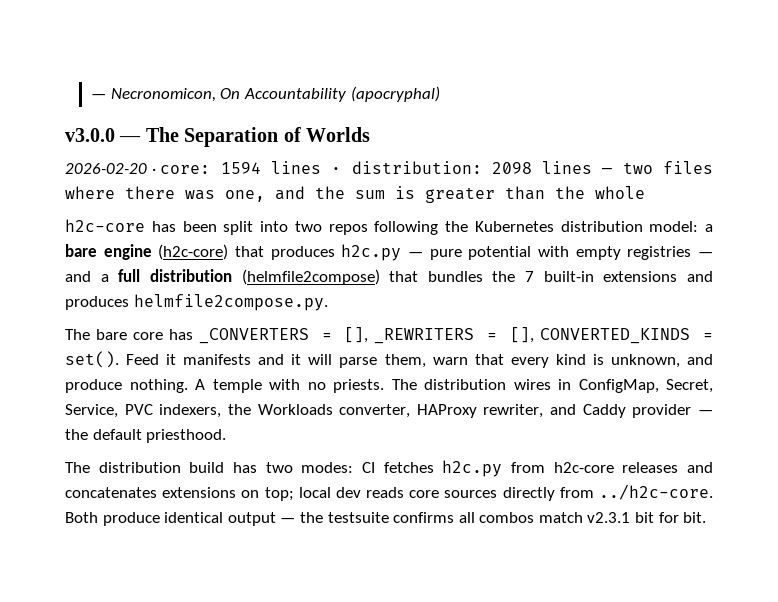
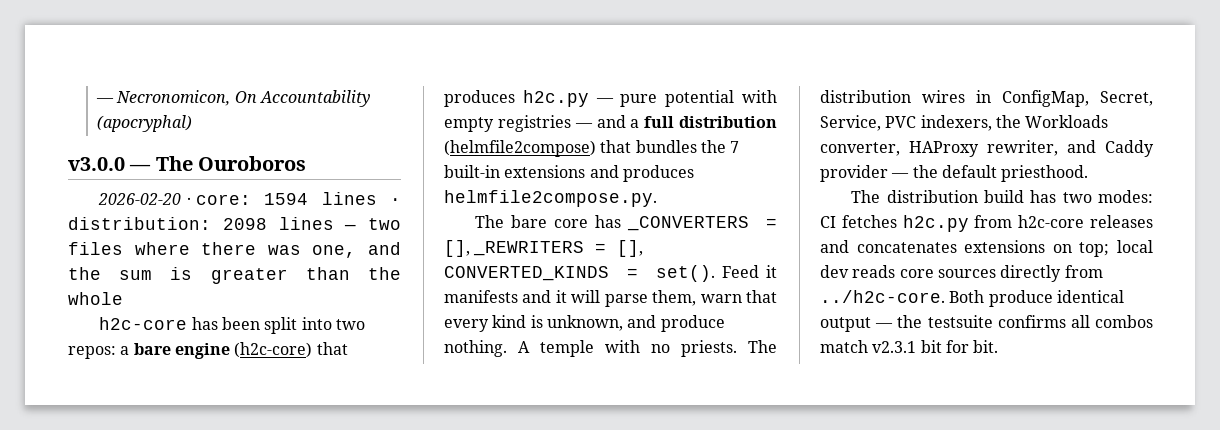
- v3.0.0 — The Separation of Worlds
+ v3.0.0 — The Ouroboros
- h2c-core has been split into two repos following the Kubernetes distribution model: a bare engine (h2c-core) that produces h2c.py — pure potential with empty registries — and a full distribution (helmfile2compose) that bundles the 7 built-in extensions and produces helmfile2compose.py.
+ h2c-core has been split into two repos: a bare engine (h2c-core) that produces h2c.py — pure potential with empty registries — and a full distribution (helmfile2compose) that bundles the 7 built-in extensions and produces helmfile2compose.py.

